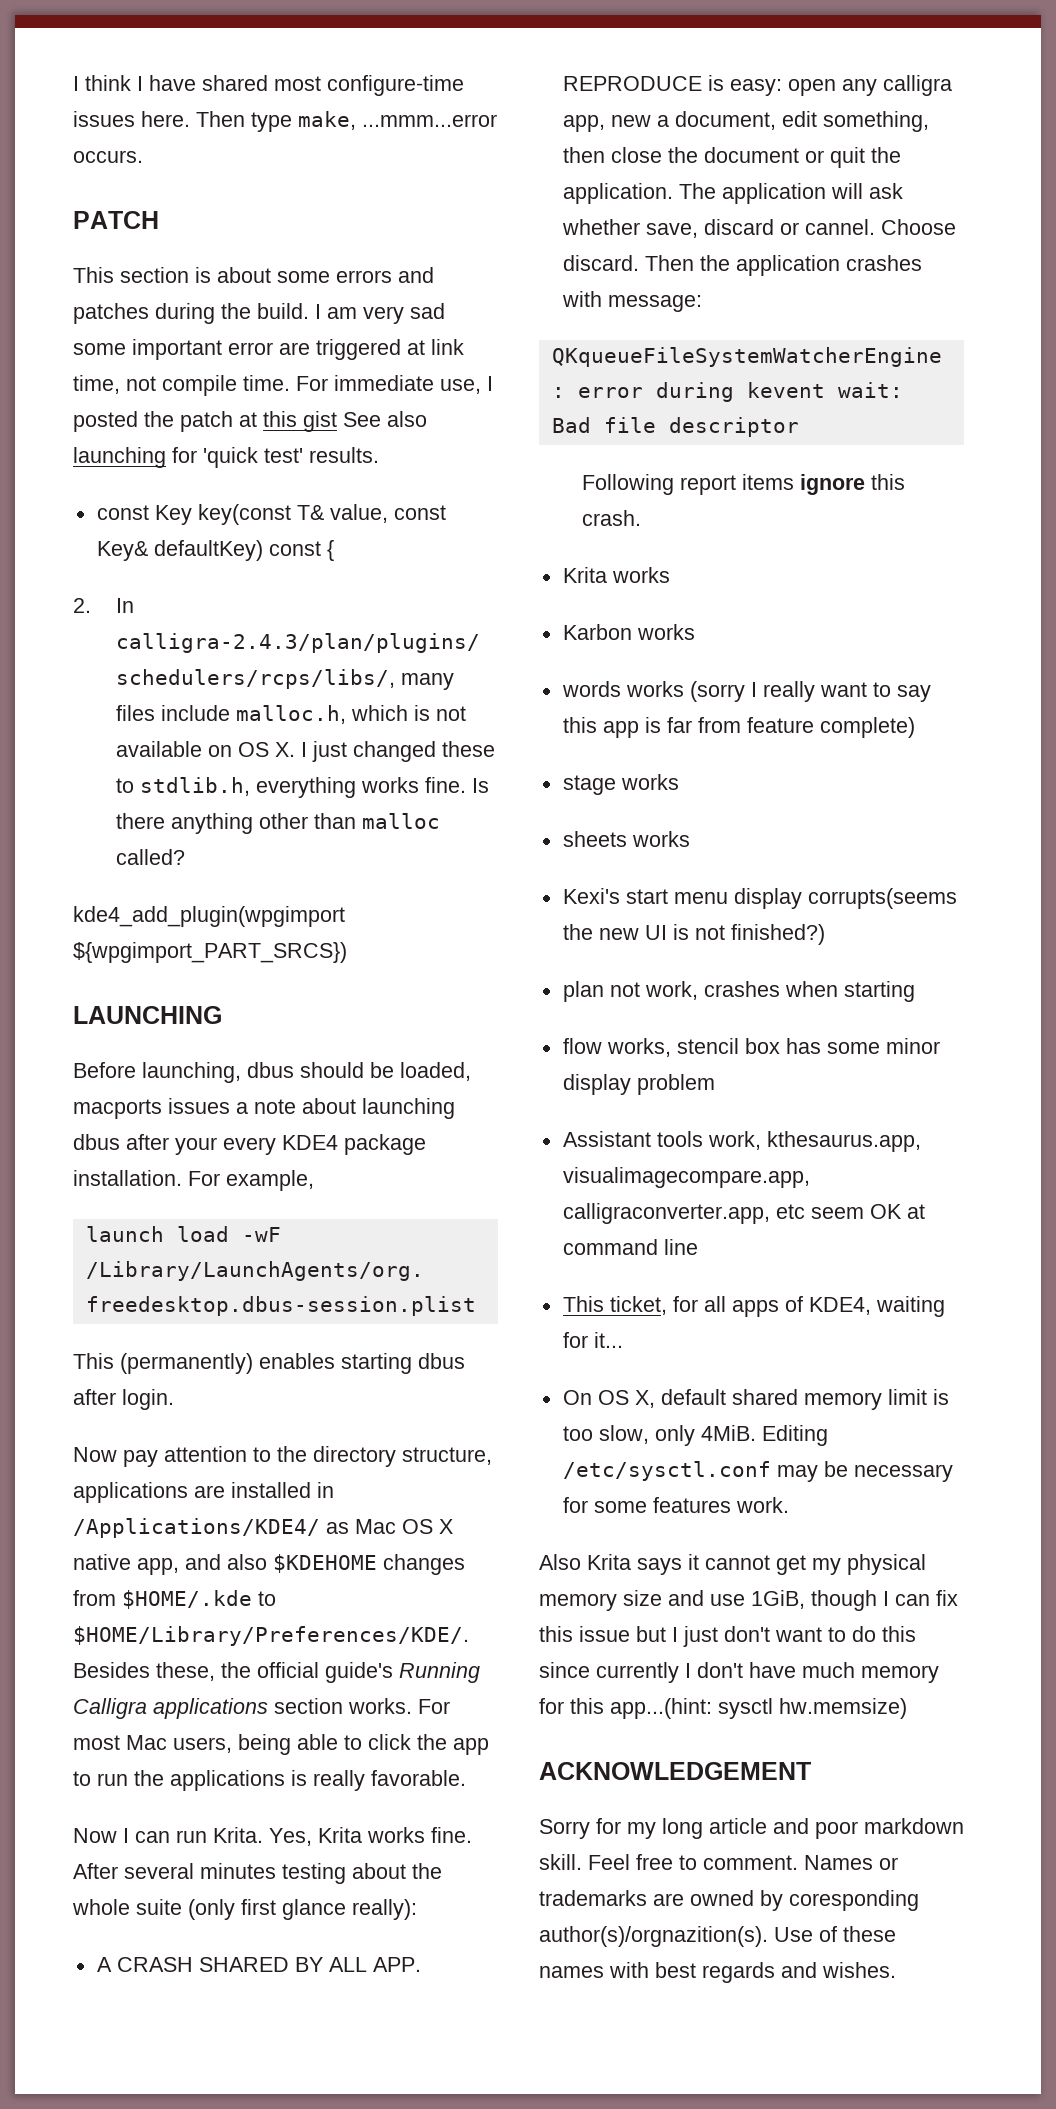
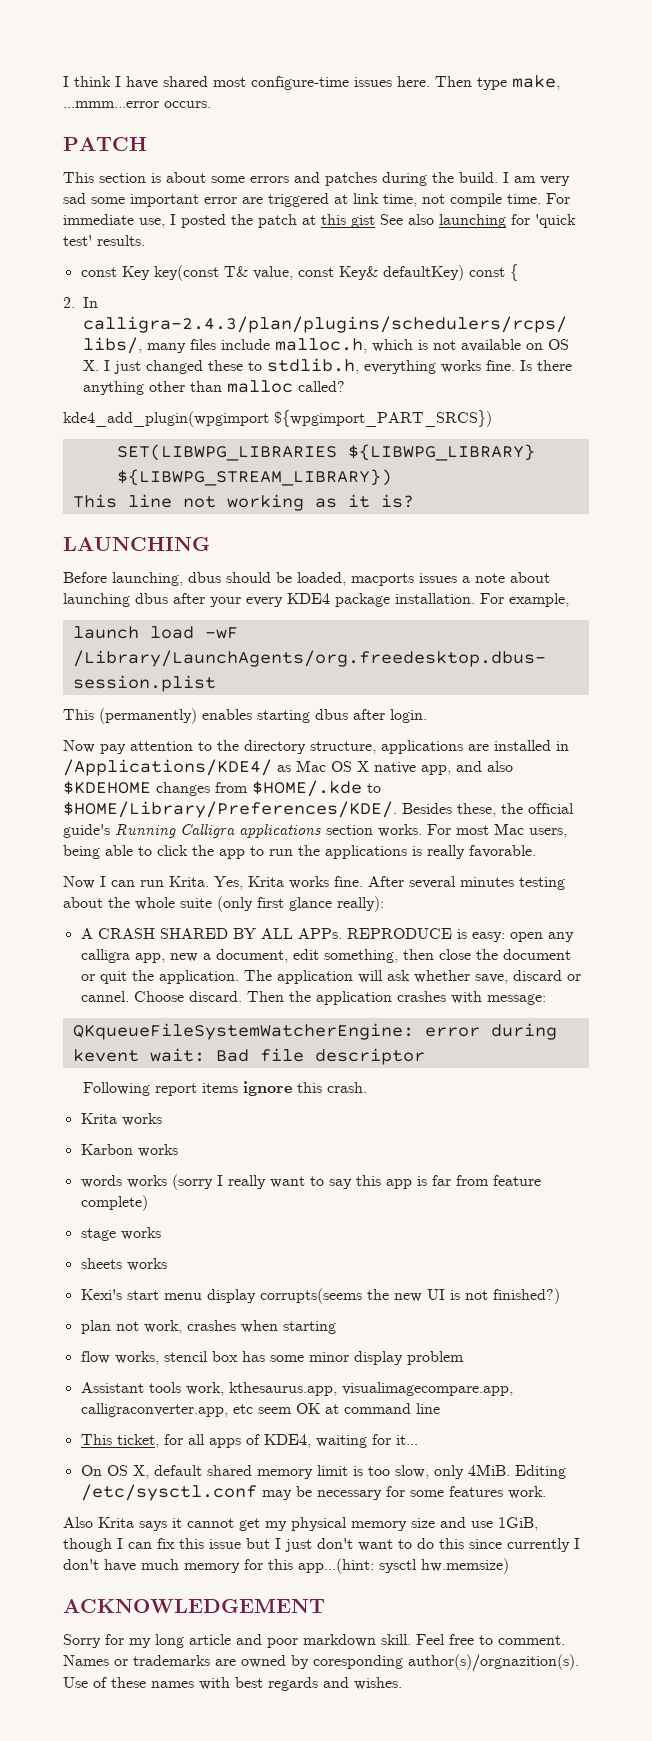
+ SET(LIBWPG_LIBRARIES ${LIBWPG_LIBRARY} ${LIBWPG_STREAM_LIBRARY})
+ This line not working as it is?
- A CRASH SHARED BY ALL APP. REPRODUCE is easy: open any calligra app, new a document, edit something, then close the document or quit the application.
+ A CRASH SHARED BY ALL APPs. REPRODUCE is easy: open any calligra app, new a document, edit something, then close the document or quit the application.

